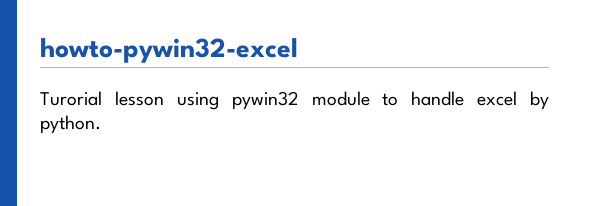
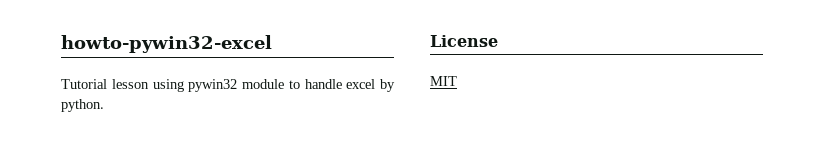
- Turorial lesson using pywin32 module to handle excel by python.
+ Tutorial lesson using pywin32 module to handle excel by python.
+ License
+ MIT

